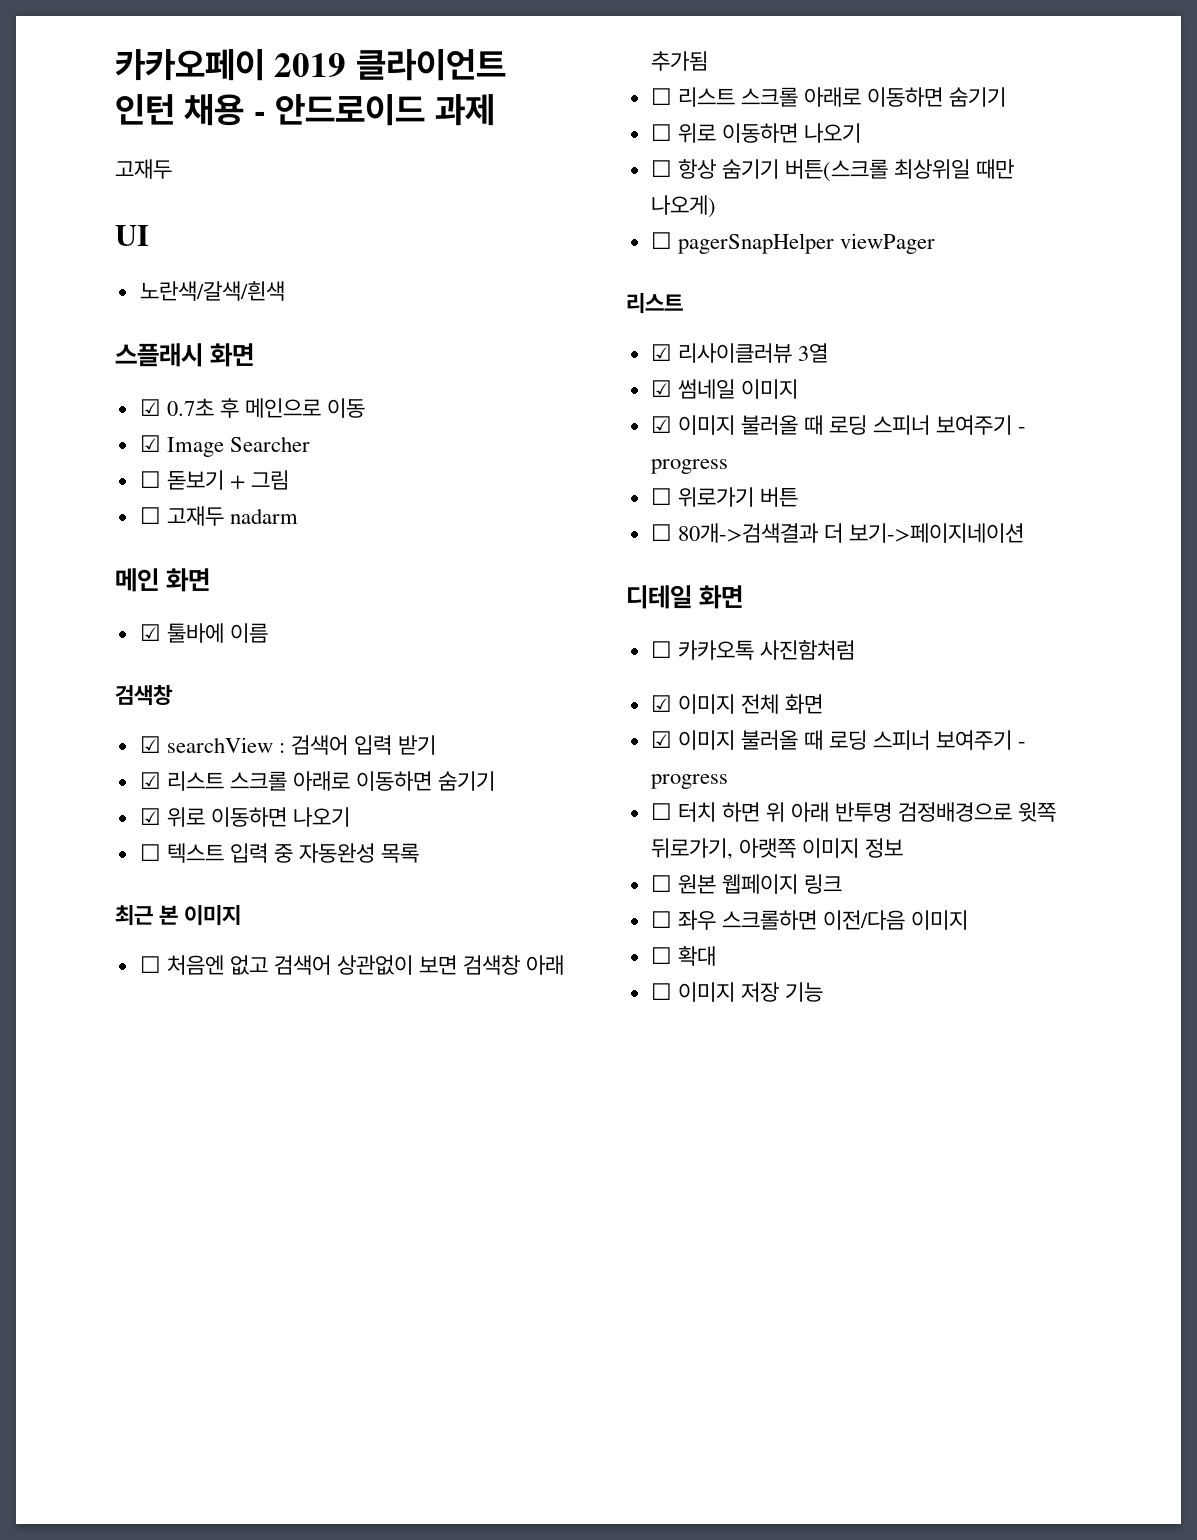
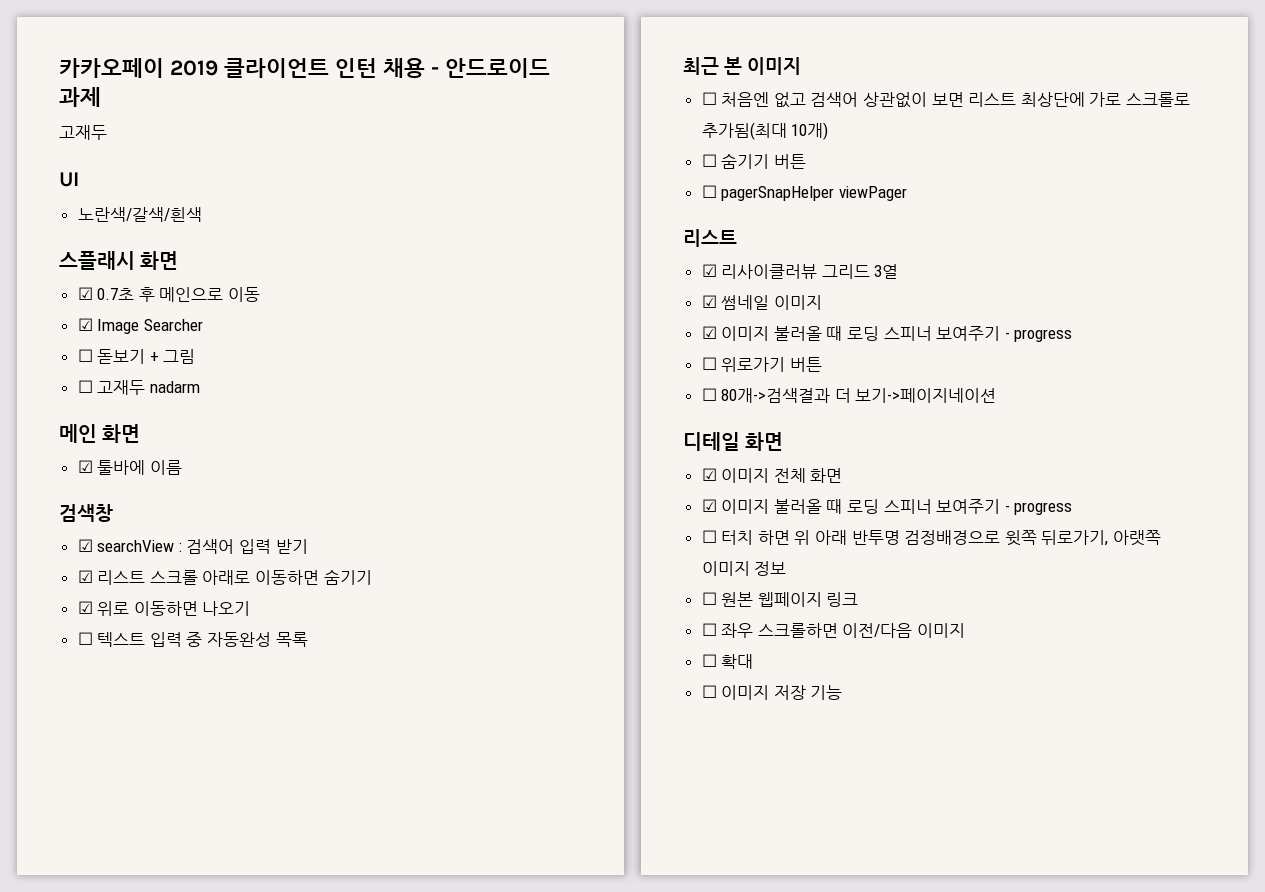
- ☐ 처음엔 없고 검색어 상관없이 보면 검색창 아래 추가됨
- ☐ 리스트 스크롤 아래로 이동하면 숨기기
- ☐ 위로 이동하면 나오기
- ☐ 항상 숨기기 버튼(스크롤 최상위일 때만 나오게)
+ ☐ 처음엔 없고 검색어 상관없이 보면 리스트 최상단에 가로 스크롤로 추가됨(최대 10개)
+ ☐ 숨기기 버튼
- ☑ 리사이클러뷰 3열
+ ☑ 리사이클러뷰 그리드 3열
- ☐ 카카오톡 사진함처럼

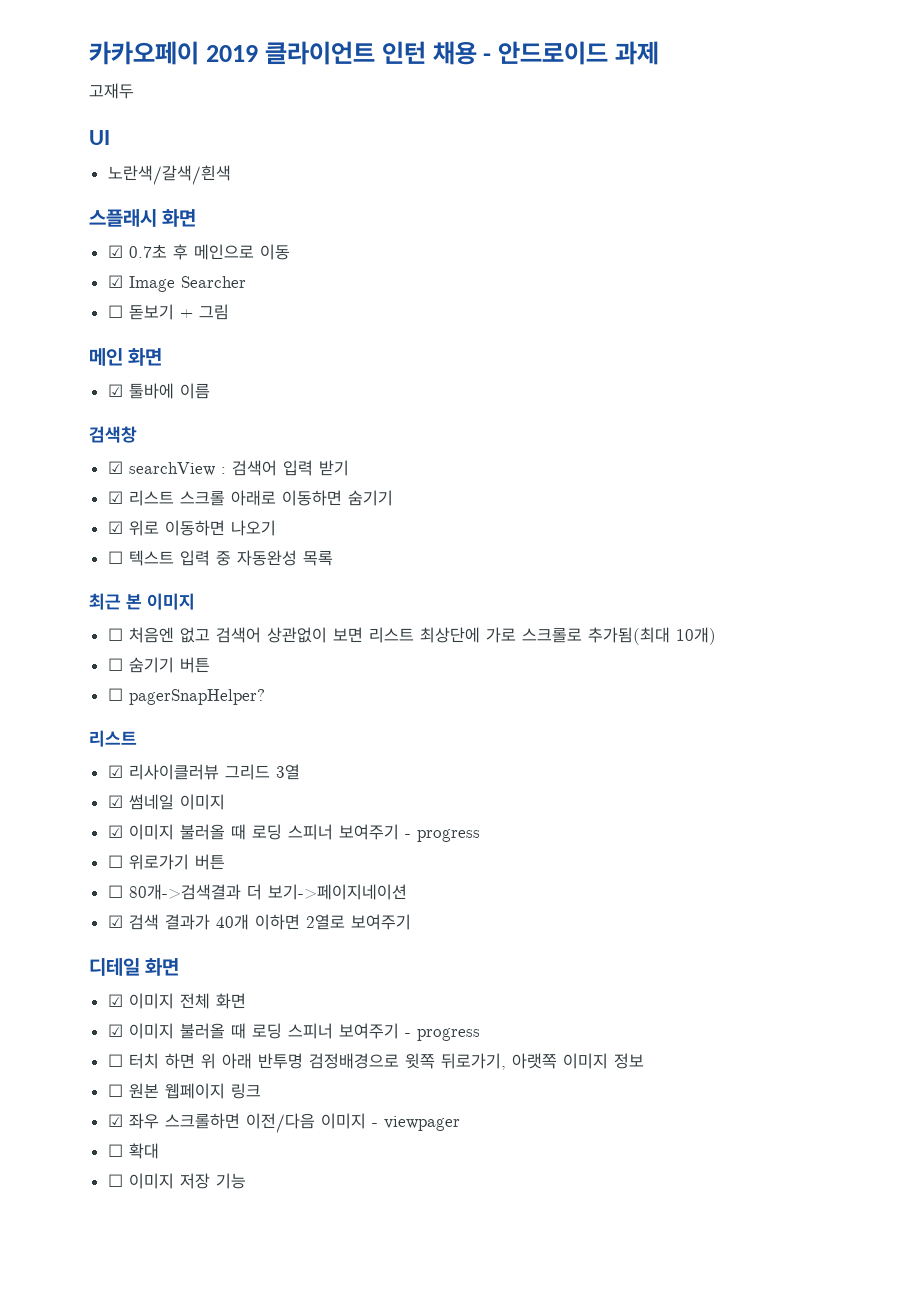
- ☐ 고재두 nadarm
- ☐ pagerSnapHelper viewPager
+ ☐ pagerSnapHelper?
+ ☑ 검색 결과가 40개 이하면 2열로 보여주기
- ☐ 좌우 스크롤하면 이전/다음 이미지
+ ☑ 좌우 스크롤하면 이전/다음 이미지 - viewpager

